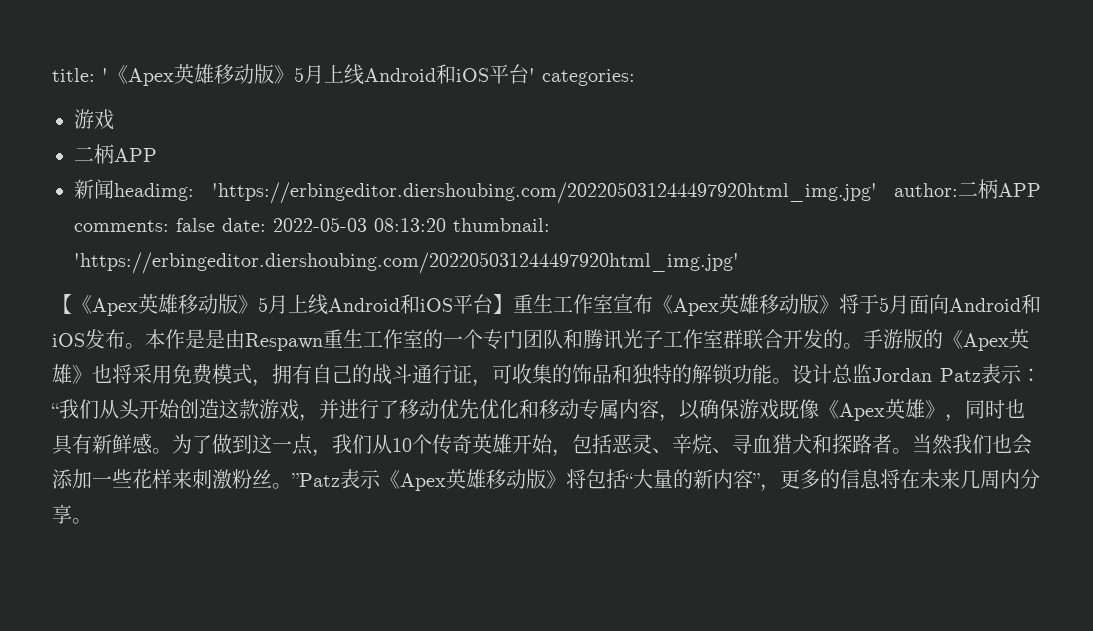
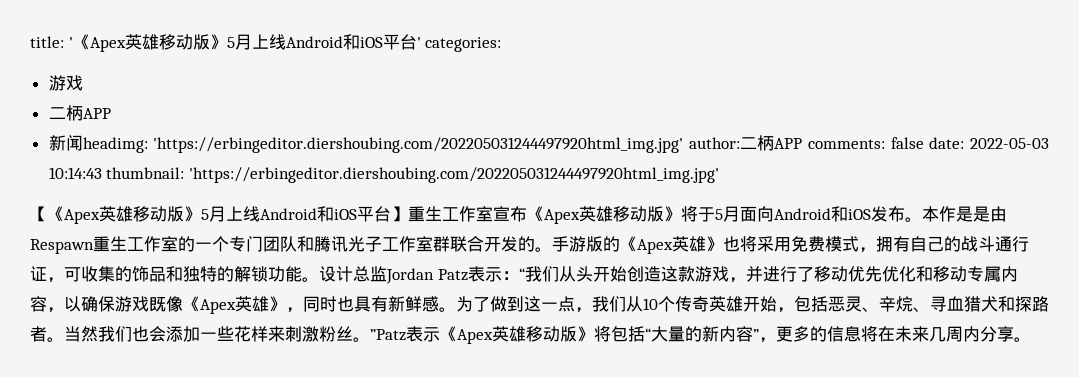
- 新闻headimg: 'https://erbingeditor.diershoubing.com/202205031244497920html_img.jpg' author:二柄APP comments: false date: 2022-05-03 08:13:20 thumbnail: 'https://erbingeditor.diershoubing.com/202205031244497920html_img.jpg'
+ 新闻headimg: 'https://erbingeditor.diershoubing.com/202205031244497920html_img.jpg' author:二柄APP comments: false date: 2022-05-03 10:14:43 thumbnail: 'https://erbingeditor.diershoubing.com/202205031244497920html_img.jpg'

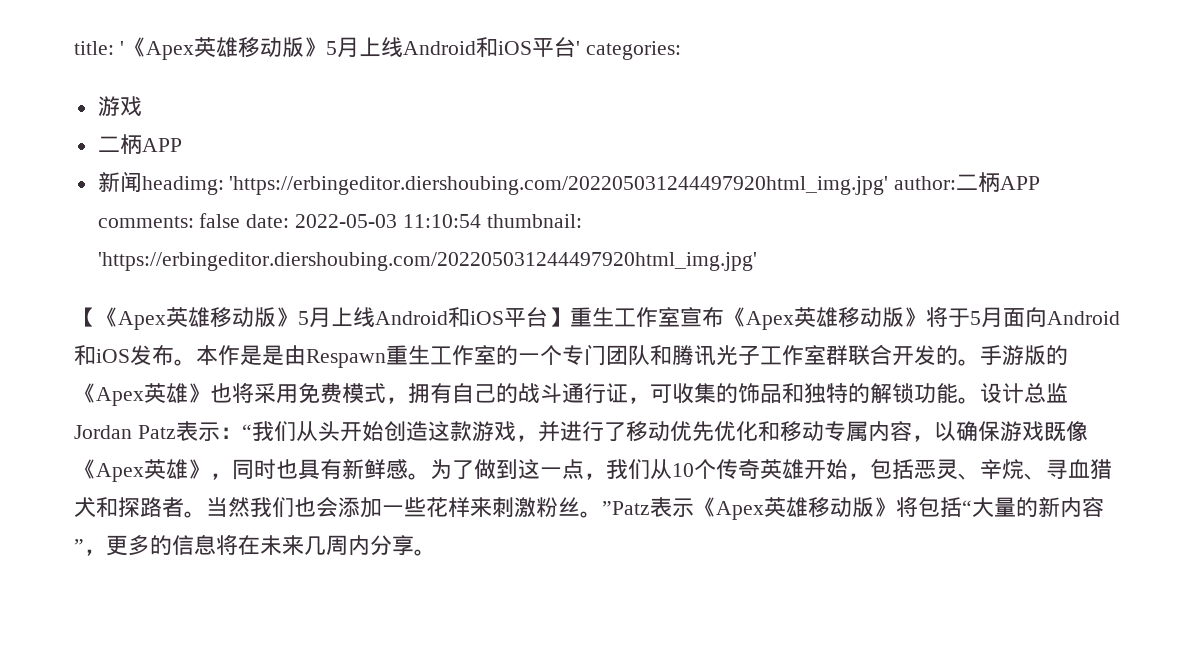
- 新闻headimg: 'https://erbingeditor.diershoubing.com/202205031244497920html_img.jpg' author:二柄APP comments: false date: 2022-05-03 10:14:43 thumbnail: 'https://erbingeditor.diershoubing.com/202205031244497920html_img.jpg'
+ 新闻headimg: 'https://erbingeditor.diershoubing.com/202205031244497920html_img.jpg' author:二柄APP comments: false date: 2022-05-03 11:10:54 thumbnail: 'https://erbingeditor.diershoubing.com/202205031244497920html_img.jpg'

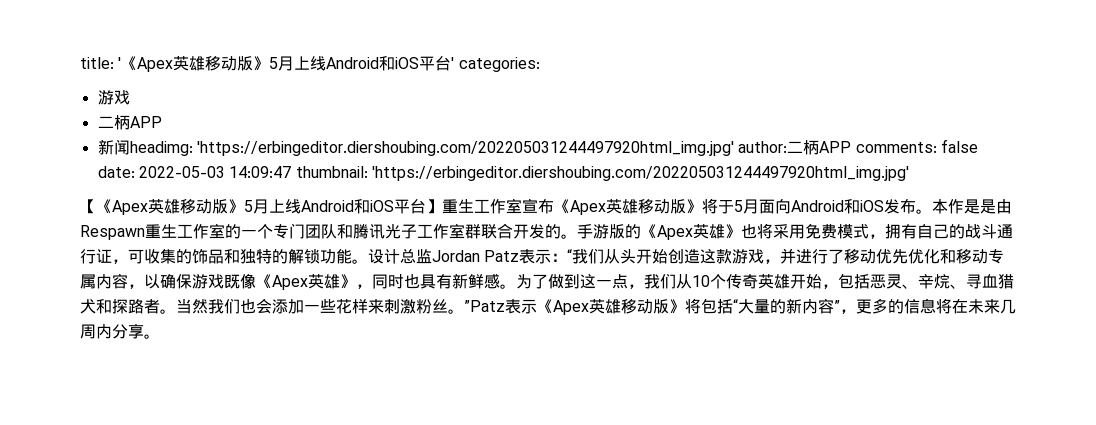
- 新闻headimg: 'https://erbingeditor.diershoubing.com/202205031244497920html_img.jpg' author:二柄APP comments: false date: 2022-05-03 11:10:54 thumbnail: 'https://erbingeditor.diershoubing.com/202205031244497920html_img.jpg'
+ 新闻headimg: 'https://erbingeditor.diershoubing.com/202205031244497920html_img.jpg' author:二柄APP comments: false date: 2022-05-03 14:09:47 thumbnail: 'https://erbingeditor.diershoubing.com/202205031244497920html_img.jpg'

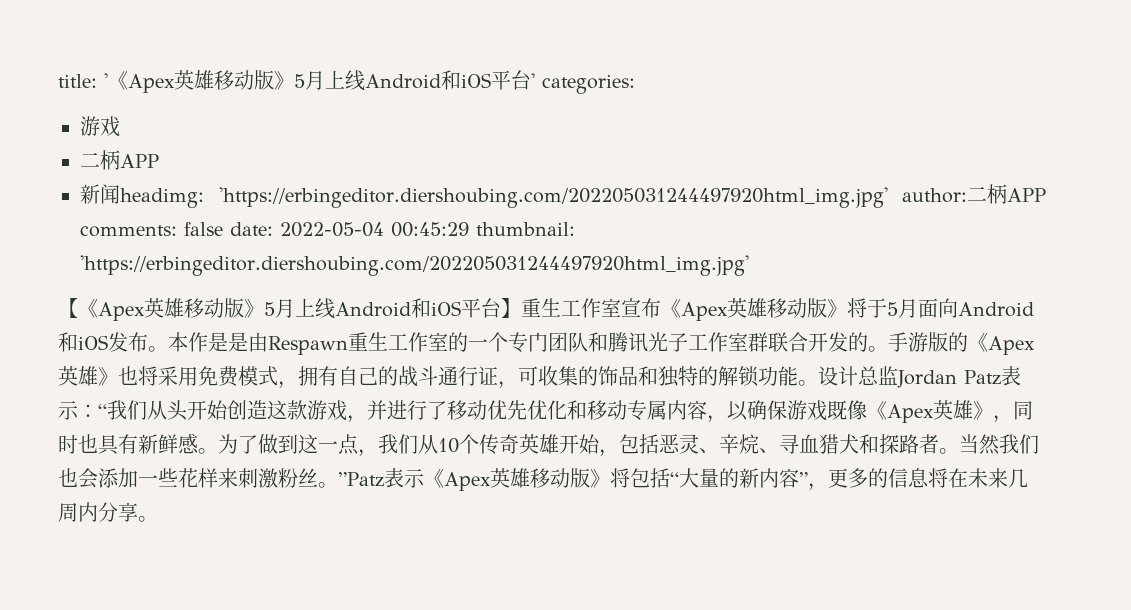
- 新闻headimg: 'https://erbingeditor.diershoubing.com/202205031244497920html_img.jpg' author:二柄APP comments: false date: 2022-05-03 14:09:47 thumbnail: 'https://erbingeditor.diershoubing.com/202205031244497920html_img.jpg'
+ 新闻headimg: 'https://erbingeditor.diershoubing.com/202205031244497920html_img.jpg' author:二柄APP comments: false date: 2022-05-04 00:45:29 thumbnail: 'https://erbingeditor.diershoubing.com/202205031244497920html_img.jpg'

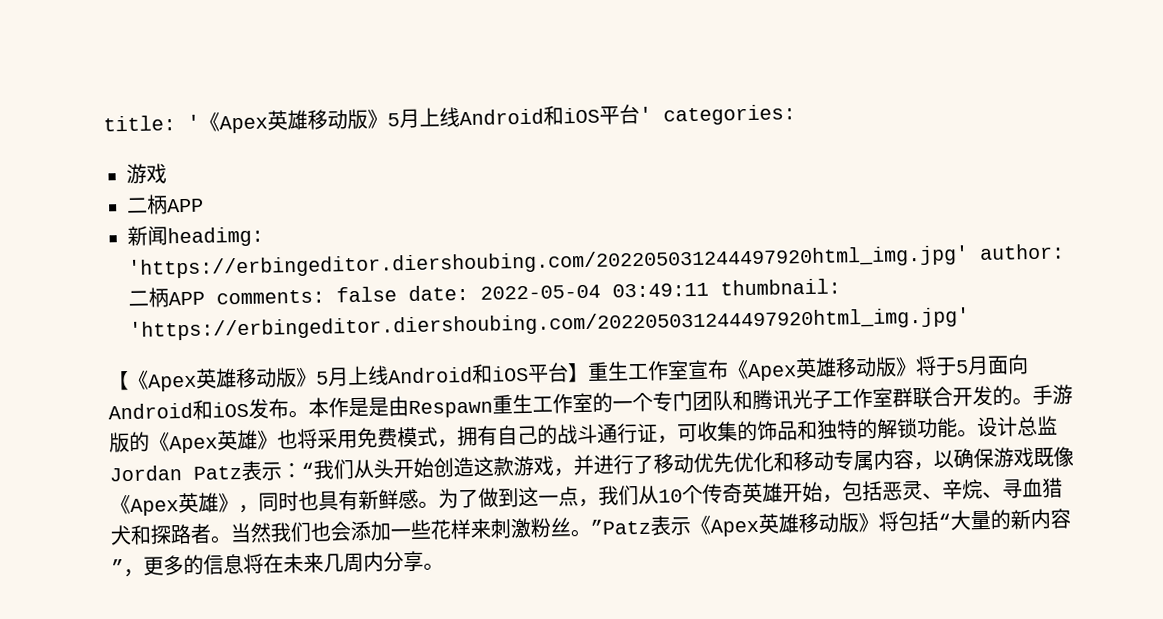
- 新闻headimg: 'https://erbingeditor.diershoubing.com/202205031244497920html_img.jpg' author:二柄APP comments: false date: 2022-05-04 00:45:29 thumbnail: 'https://erbingeditor.diershoubing.com/202205031244497920html_img.jpg'
+ 新闻headimg: 'https://erbingeditor.diershoubing.com/202205031244497920html_img.jpg' author:二柄APP comments: false date: 2022-05-04 03:49:11 thumbnail: 'https://erbingeditor.diershoubing.com/202205031244497920html_img.jpg'

